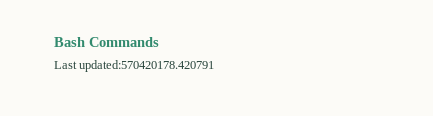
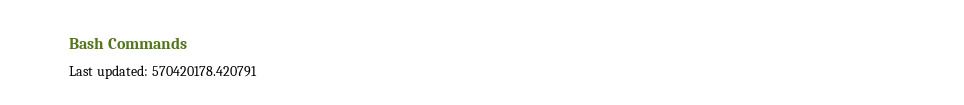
- Last updated:570420178.420791
+ Last updated: 570420178.420791

